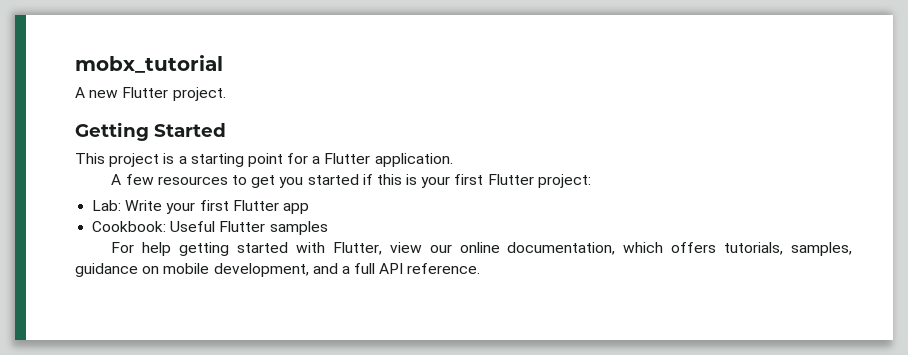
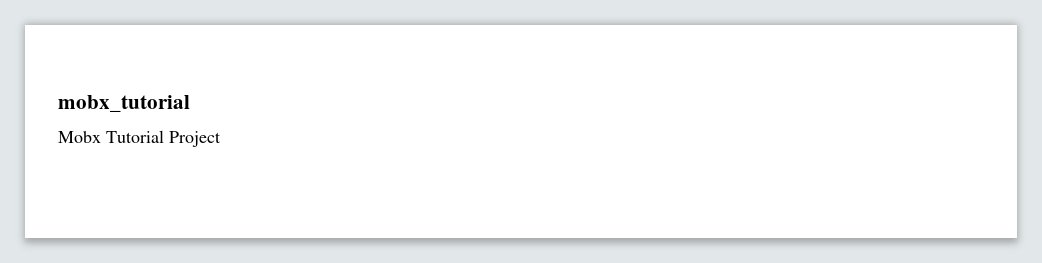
- A new Flutter project.
- Getting Started
- This project is a starting point for a Flutter application.
- A few resources to get you started if this is your first Flutter project:
- Lab: Write your first Flutter app
- Cookbook: Useful Flutter samples
- For help getting started with Flutter, view our online documentation, which offers tutorials, samples, guidance on mobile development, and a full API reference.
+ Mobx Tutorial Project

